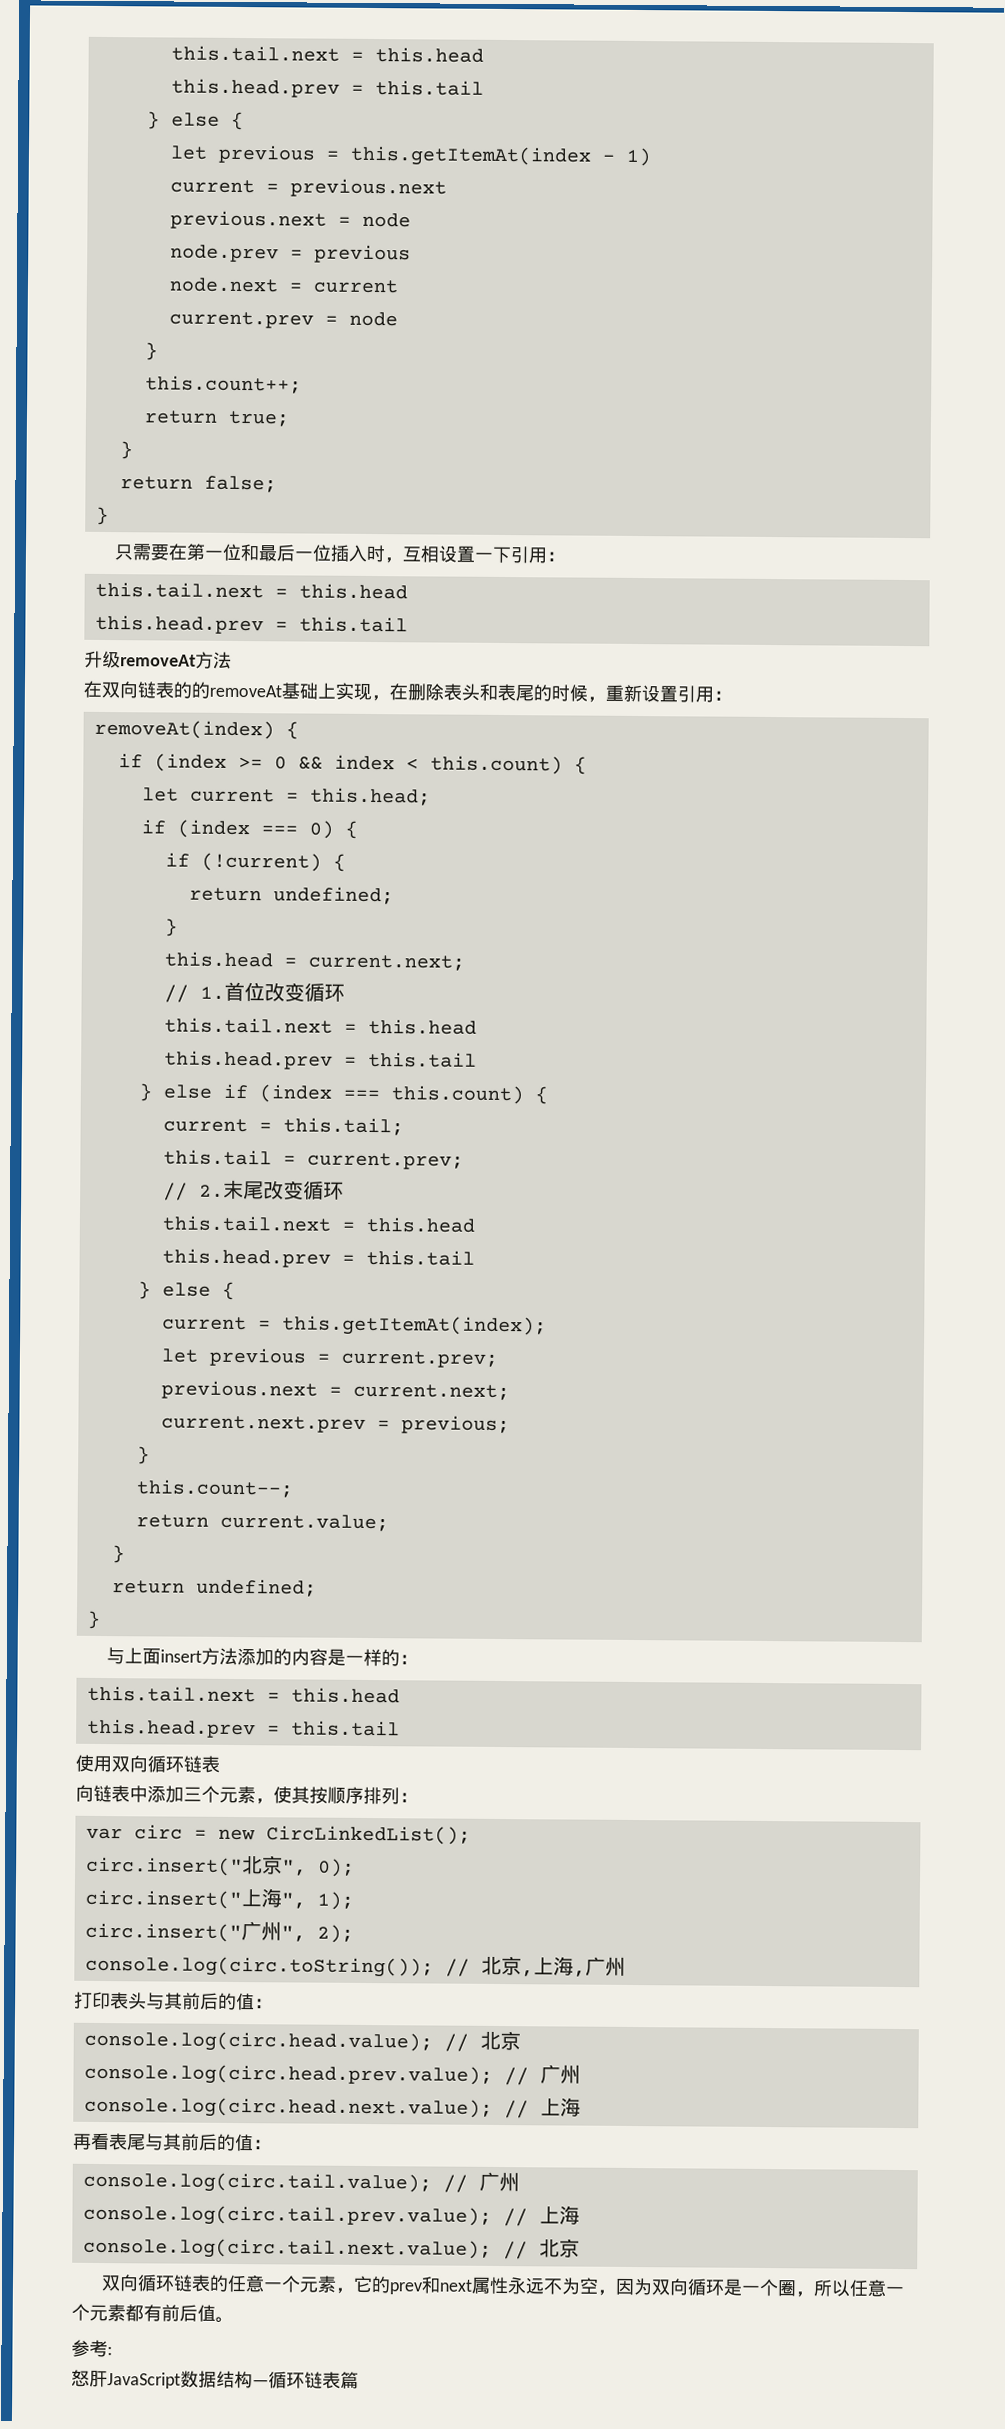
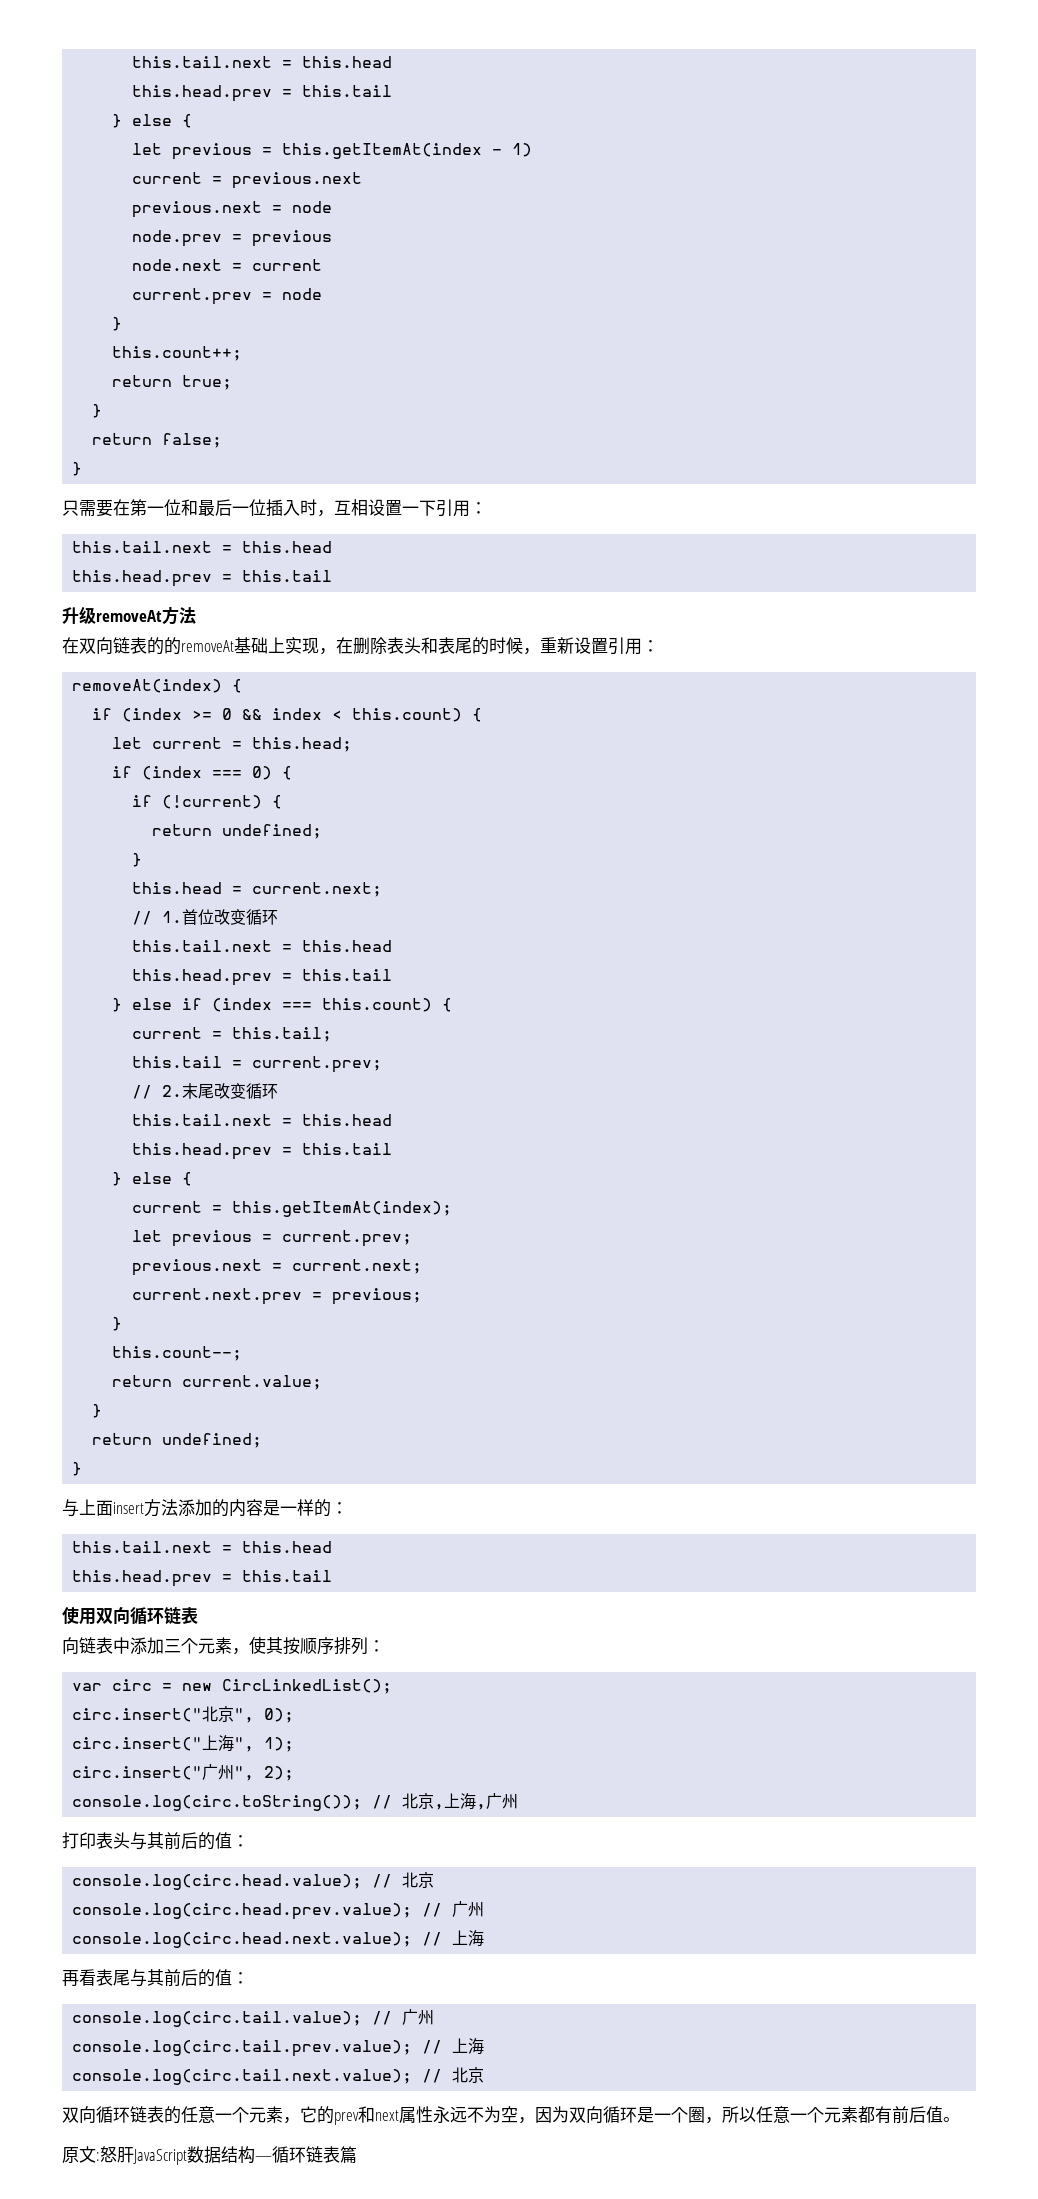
- 参考:
- 怒肝JavaScript数据结构—循环链表篇
+ 原文:怒肝JavaScript数据结构—循环链表篇

